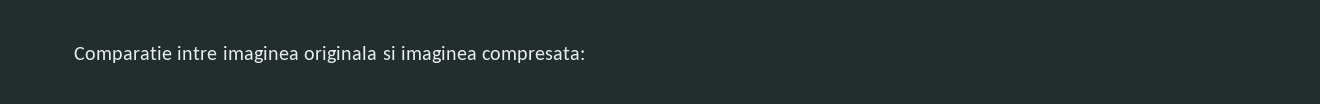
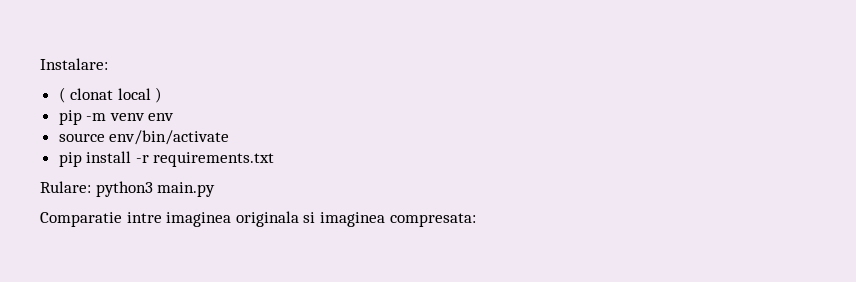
+ Instalare:
+ ( clonat local )
+ pip -m venv env
+ source env/bin/activate
+ pip install -r requirements.txt
+ Rulare: python3 main.py

